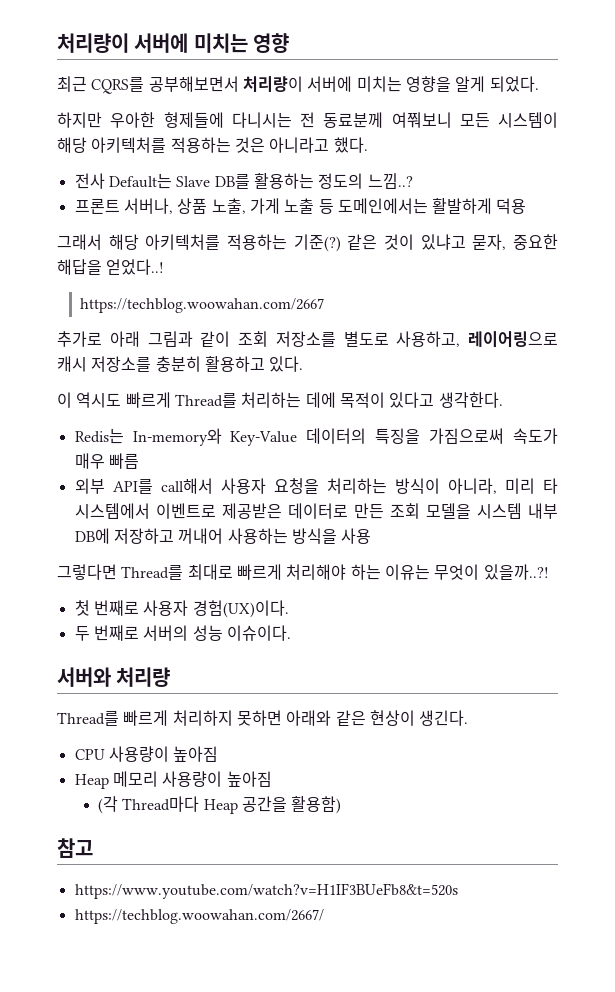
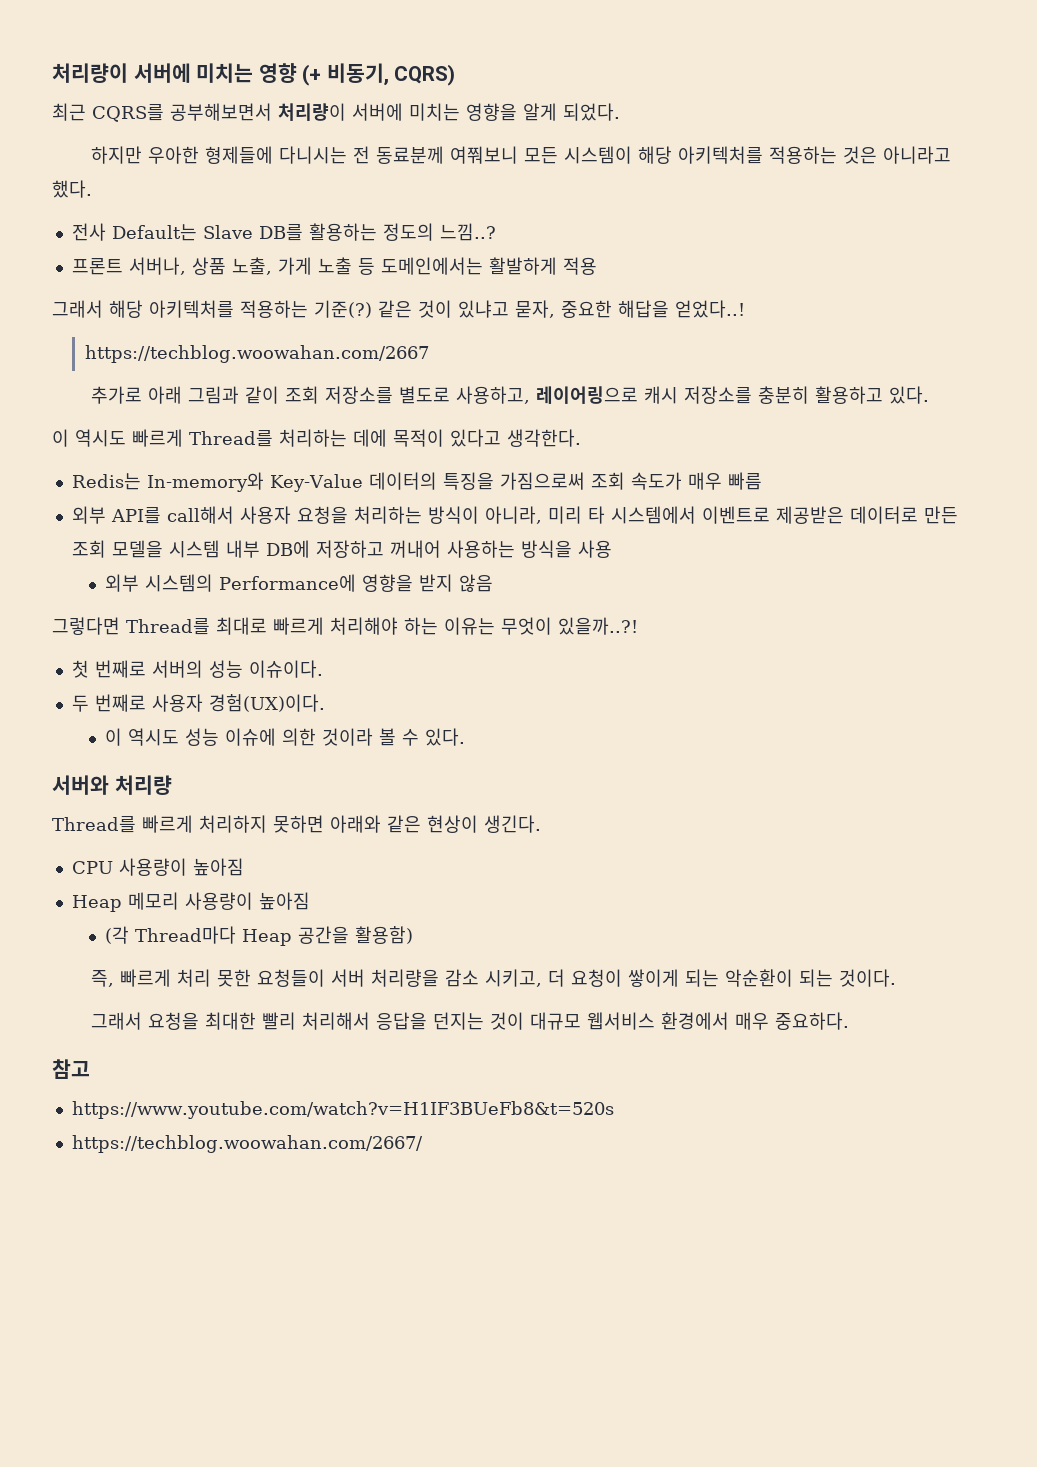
- 처리량이 서버에 미치는 영향
+ 처리량이 서버에 미치는 영향 (+ 비동기, CQRS)
- 프론트 서버나, 상품 노출, 가게 노출 등 도메인에서는 활발하게 덕용
+ 프론트 서버나, 상품 노출, 가게 노출 등 도메인에서는 활발하게 적용
- Redis는 In-memory와 Key-Value 데이터의 특징을 가짐으로써 속도가 매우 빠름
+ Redis는 In-memory와 Key-Value 데이터의 특징을 가짐으로써 조회 속도가 매우 빠름
+ 외부 시스템의 Performance에 영향을 받지 않음
- 첫 번째로 사용자 경험(UX)이다.
- 두 번째로 서버의 성능 이슈이다.
+ 첫 번째로 서버의 성능 이슈이다.
+ 두 번째로 사용자 경험(UX)이다.
+ 이 역시도 성능 이슈에 의한 것이라 볼 수 있다.
+ 즉, 빠르게 처리 못한 요청들이 서버 처리량을 감소 시키고, 더 요청이 쌓이게 되는 악순환이 되는 것이다.
+ 그래서 요청을 최대한 빨리 처리해서 응답을 던지는 것이 대규모 웹서비스 환경에서 매우 중요하다.

